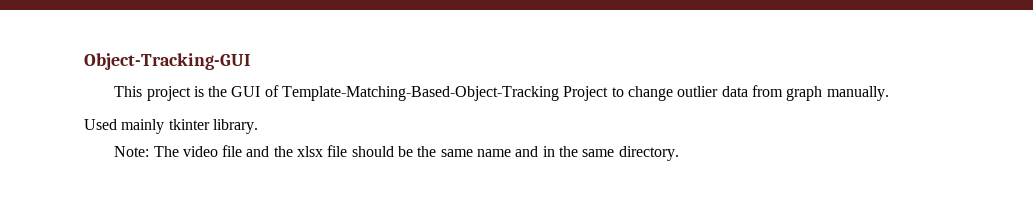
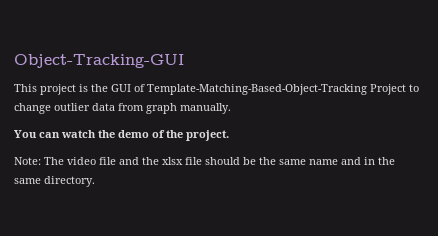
- Used mainly tkinter library.
+ You can watch the demo of the project.

